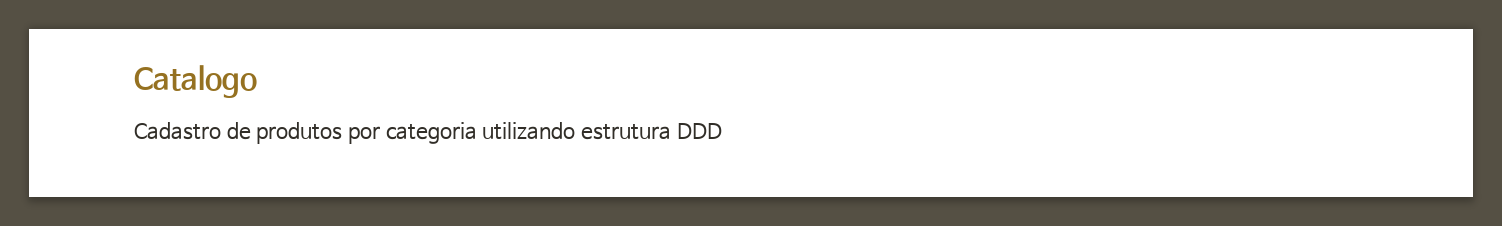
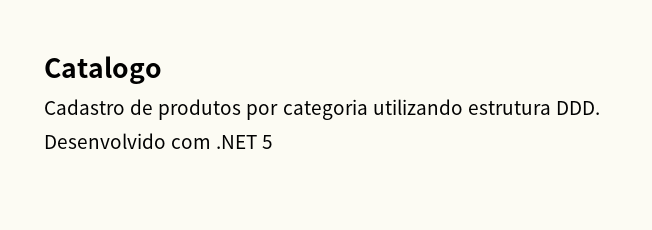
- Cadastro de produtos por categoria utilizando estrutura DDD
+ Cadastro de produtos por categoria utilizando estrutura DDD.
+ Desenvolvido com .NET 5

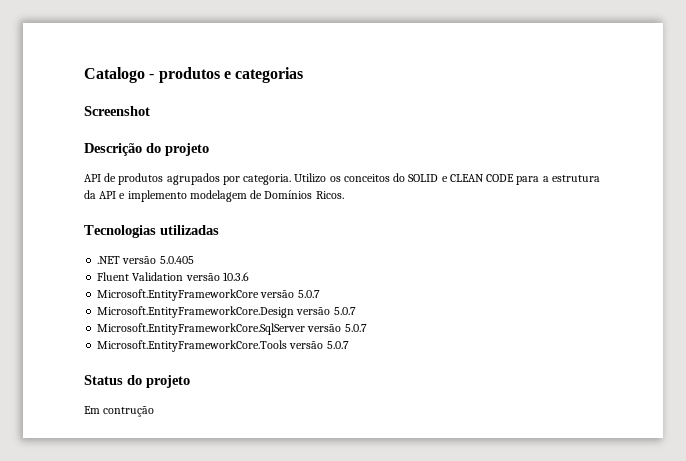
- Catalogo
- Cadastro de produtos por categoria utilizando estrutura DDD.
- Desenvolvido com .NET 5
+ Catalogo - produtos e categorias
+ Screenshot
+ Descrição do projeto
+ API de produtos agrupados por categoria. Utilizo os conceitos do SOLID e CLEAN CODE para a estrutura da API e implemento modelagem de Domínios Ricos.
+ Tecnologias utilizadas
+ .NET versão 5.0.405
+ Fluent Validation versão 10.3.6
+ Microsoft.EntityFrameworkCore versão 5.0.7
+ Microsoft.EntityFrameworkCore.Design versão 5.0.7
+ Microsoft.EntityFrameworkCore.SqlServer versão 5.0.7
+ Microsoft.EntityFrameworkCore.Tools versão 5.0.7
+ Status do projeto
+ Em contrução

